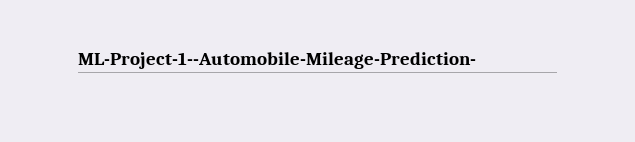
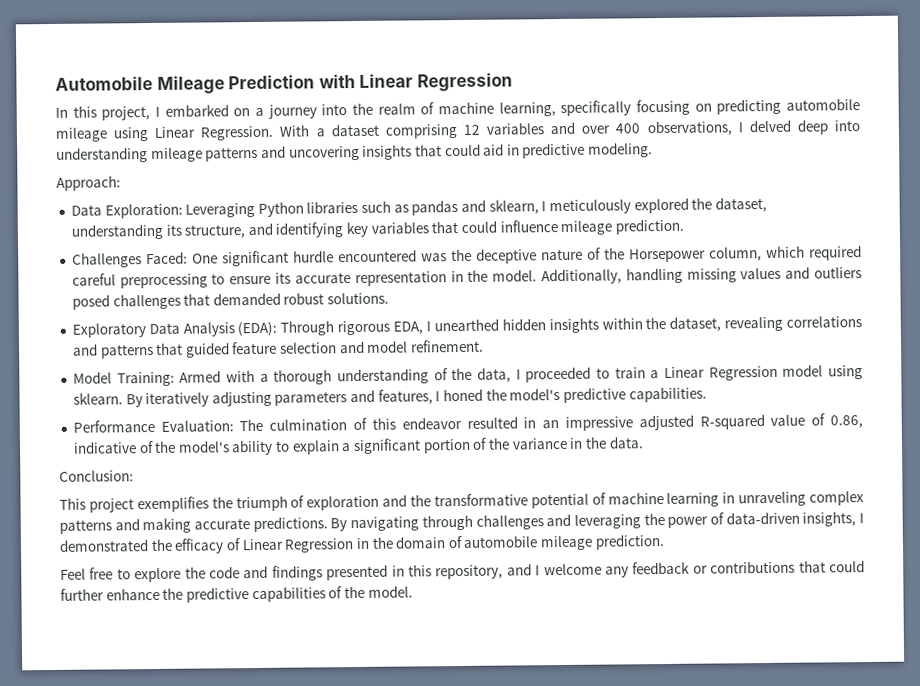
- ML-Project-1--Automobile-Mileage-Prediction-
+ Automobile Mileage Prediction with Linear Regression
+ In this project, I embarked on a journey into the realm of machine learning, specifically focusing on predicting automobile mileage using Linear Regression. With a dataset comprising 12 variables and over 400 observations, I delved deep into understanding mileage patterns and uncovering insights that could aid in predictive modeling.
+ Approach:
+ Data Exploration: Leveraging Python libraries such as pandas and sklearn, I meticulously explored the dataset, understanding its structure, and identifying key variables that could influence mileage prediction.
+ Challenges Faced: One significant hurdle encountered was the deceptive nature of the Horsepower column, which required careful preprocessing to ensure its accurate representation in the model. Additionally, handling missing values and outliers posed challenges that demanded robust solutions.
+ Exploratory Data Analysis (EDA): Through rigorous EDA, I unearthed hidden insights within the dataset, revealing correlations and patterns that guided feature selection and model refinement.
+ Model Training: Armed with a thorough understanding of the data, I proceeded to train a Linear Regression model using sklearn. By iteratively adjusting parameters and features, I honed the model's predictive capabilities.
+ Performance Evaluation: The culmination of this endeavor resulted in an impressive adjusted R-squared value of 0.86, indicative of the model's ability to explain a significant portion of the variance in the data.
+ Conclusion:
+ This project exemplifies the triumph of exploration and the transformative potential of machine learning in unraveling complex patterns and making accurate predictions. By navigating through challenges and leveraging the power of data-driven insights, I demonstrated the efficacy of Linear Regression in the domain of automobile mileage prediction.
+ Feel free to explore the code and findings presented in this repository, and I welcome any feedback or contributions that could further enhance the predictive capabilities of the model.

